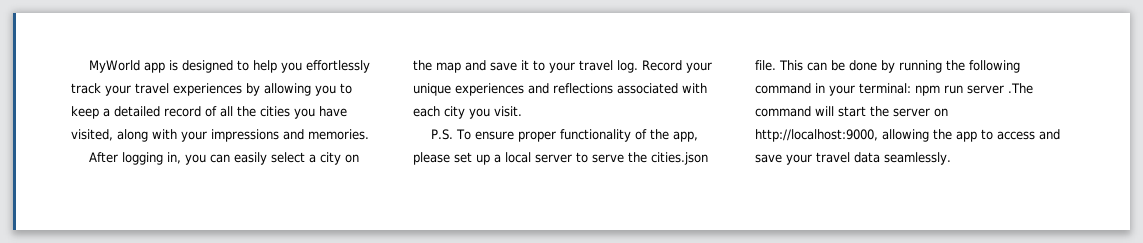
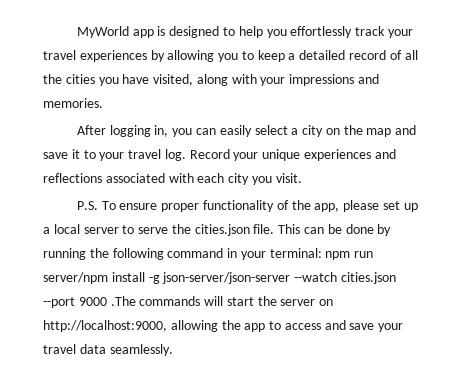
- This can be done by running the following command in your terminal: npm run server .The command will start the server on http://localhost:9000, allowing the app to access and save your travel data seamlessly.
+ This can be done by running the following command in your terminal: npm run server/npm install -g json-server/json-server --watch cities.json --port 9000 .The commands will start the server on http://localhost:9000, allowing the app to access and save your travel data seamlessly.

